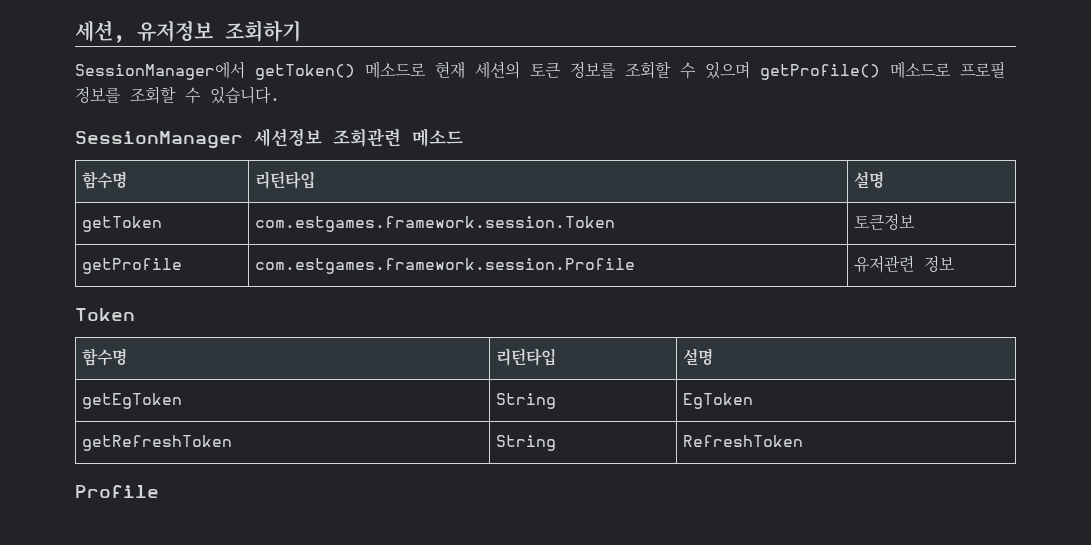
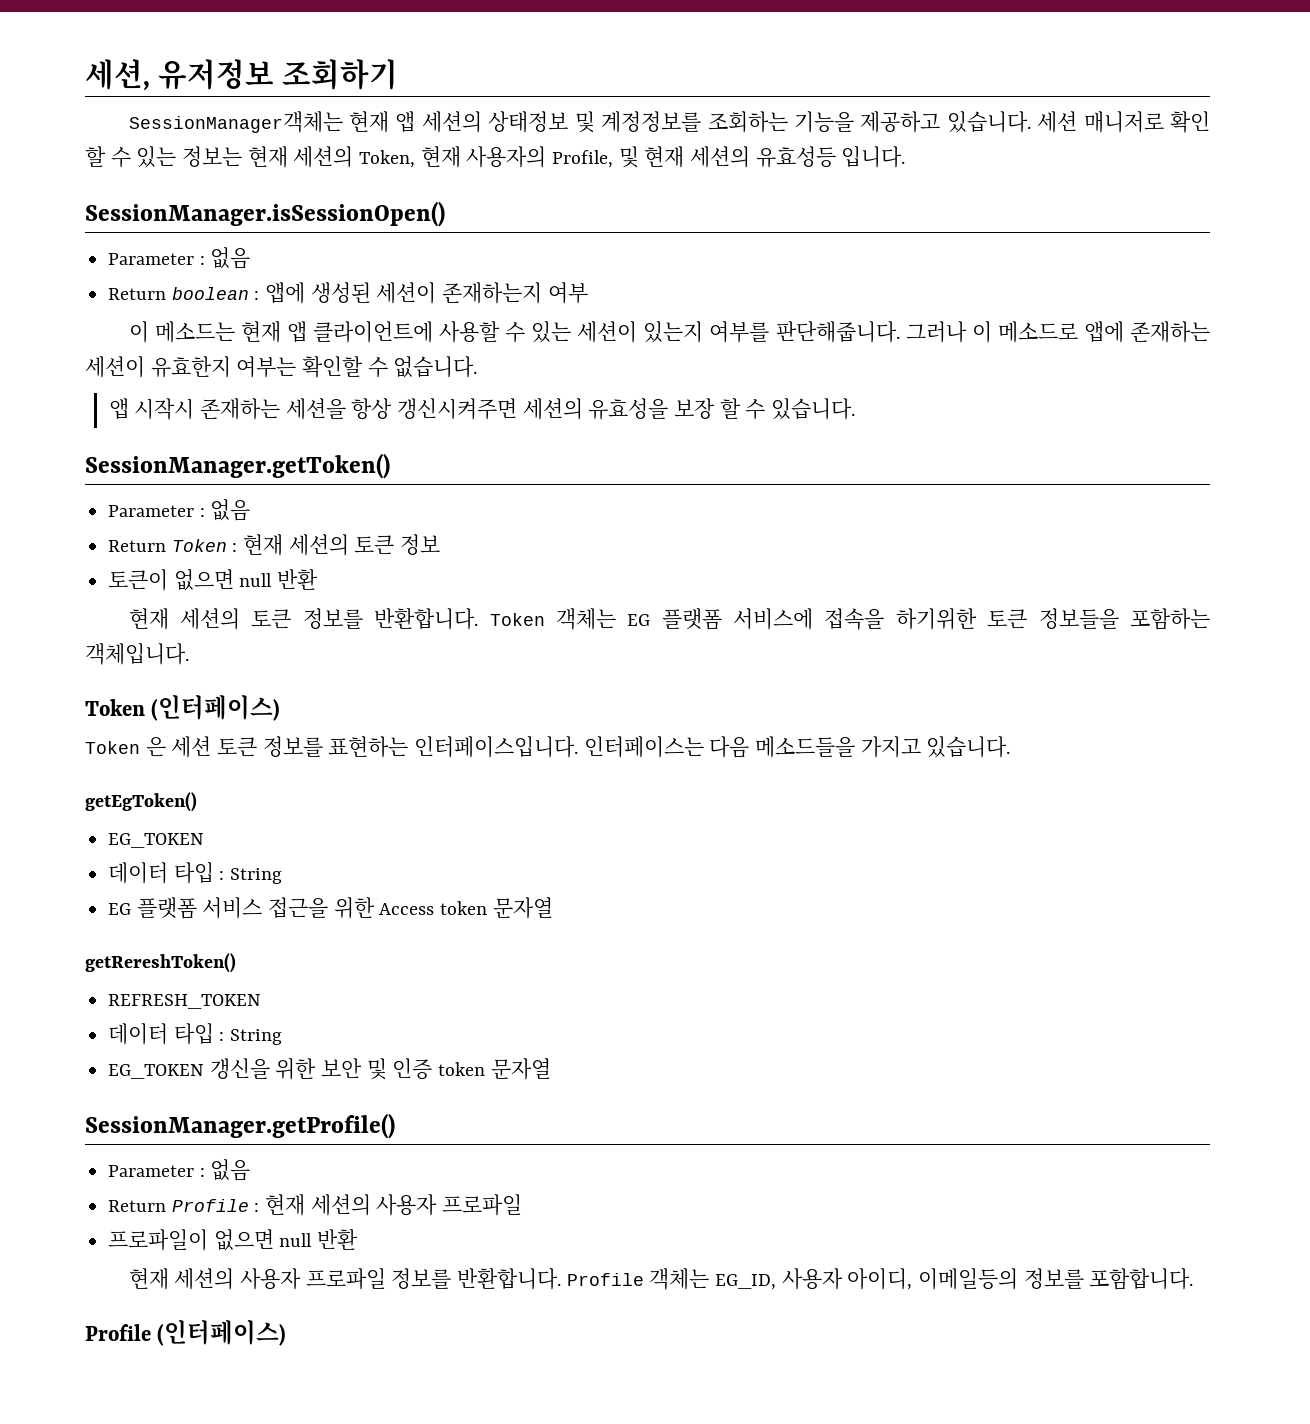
- SessionManager에서 getToken() 메소드로 현재 세션의 토큰 정보를 조회할 수 있으며 getProfile() 메소드로 프로필 정보를 조회할 수 있습니다.
- SessionManager 세션정보 조회관련 메소드
- 함수명 | 리턴타입 | 설명
- getToken | com.estgames.framework.session.Token | 토큰정보
- getProfile | com.estgames.framework.session.Profile | 유저관련 정보
- Token
- 함수명 | 리턴타입 | 설명
- getEgToken | String | EgToken
- getRefreshToken | String | RefreshToken
- Profile
+ SessionManager객체는 현재 앱 세션의 상태정보 및 계정정보를 조회하는 기능을 제공하고 있습니다. 세션 매니저로 확인 할 수 있는 정보는 현재 세션의 Token, 현재 사용자의 Profile, 및 현재 세션의 유효성등 입니다.
+ SessionManager.isSessionOpen()
+ Parameter : 없음
+ Return boolean : 앱에 생성된 세션이 존재하는지 여부
+ 이 메소드는 현재 앱 클라이언트에 사용할 수 있는 세션이 있는지 여부를 판단해줍니다. 그러나 이 메소드로 앱에 존재하는 세션이 유효한지 여부는 확인할 수 없습니다.
+ 앱 시작시 존재하는 세션을 항상 갱신시켜주면 세션의 유효성을 보장 할 수 있습니다.
+ SessionManager.getToken()
+ Parameter : 없음
+ Return Token : 현재 세션의 토큰 정보
+ 토큰이 없으면 null 반환
+ 현재 세션의 토큰 정보를 반환합니다. Token 객체는 EG 플랫폼 서비스에 접속을 하기위한 토큰 정보들을 포함하는 객체입니다.
+ Token (인터페이스)
+ Token 은 세션 토큰 정보를 표현하는 인터페이스입니다. 인터페이스는 다음 메소드들을 가지고 있습니다.
+ getEgToken()
+ EG_TOKEN
+ 데이터 타입 : String
+ EG 플랫폼 서비스 접근을 위한 Access token 문자열
+ getRereshToken()
+ REFRESH_TOKEN
+ 데이터 타입 : String
+ EG_TOKEN 갱신을 위한 보안 및 인증 token 문자열
+ SessionManager.getProfile()
+ Parameter : 없음
+ Return Profile : 현재 세션의 사용자 프로파일
+ 프로파일이 없으면 null 반환
+ 현재 세션의 사용자 프로파일 정보를 반환합니다. Profile 객체는 EG_ID, 사용자 아이디, 이메일등의 정보를 포함합니다.
+ Profile (인터페이스)

